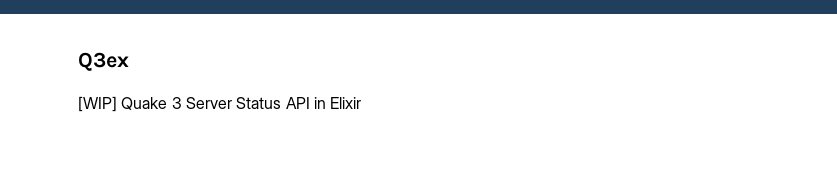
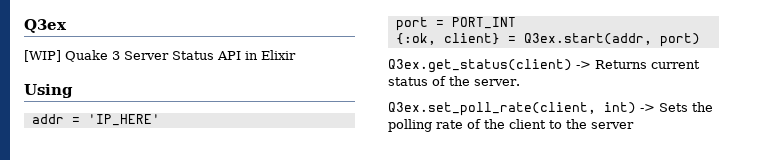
+ Using
+ addr = 'IP_HERE'
+ port = PORT_INT
+ {:ok, client} = Q3ex.start(addr, port)
+ Q3ex.get_status(client) -> Returns current status of the server.
+ Q3ex.set_poll_rate(client, int) -> Sets the polling rate of the client to the server

